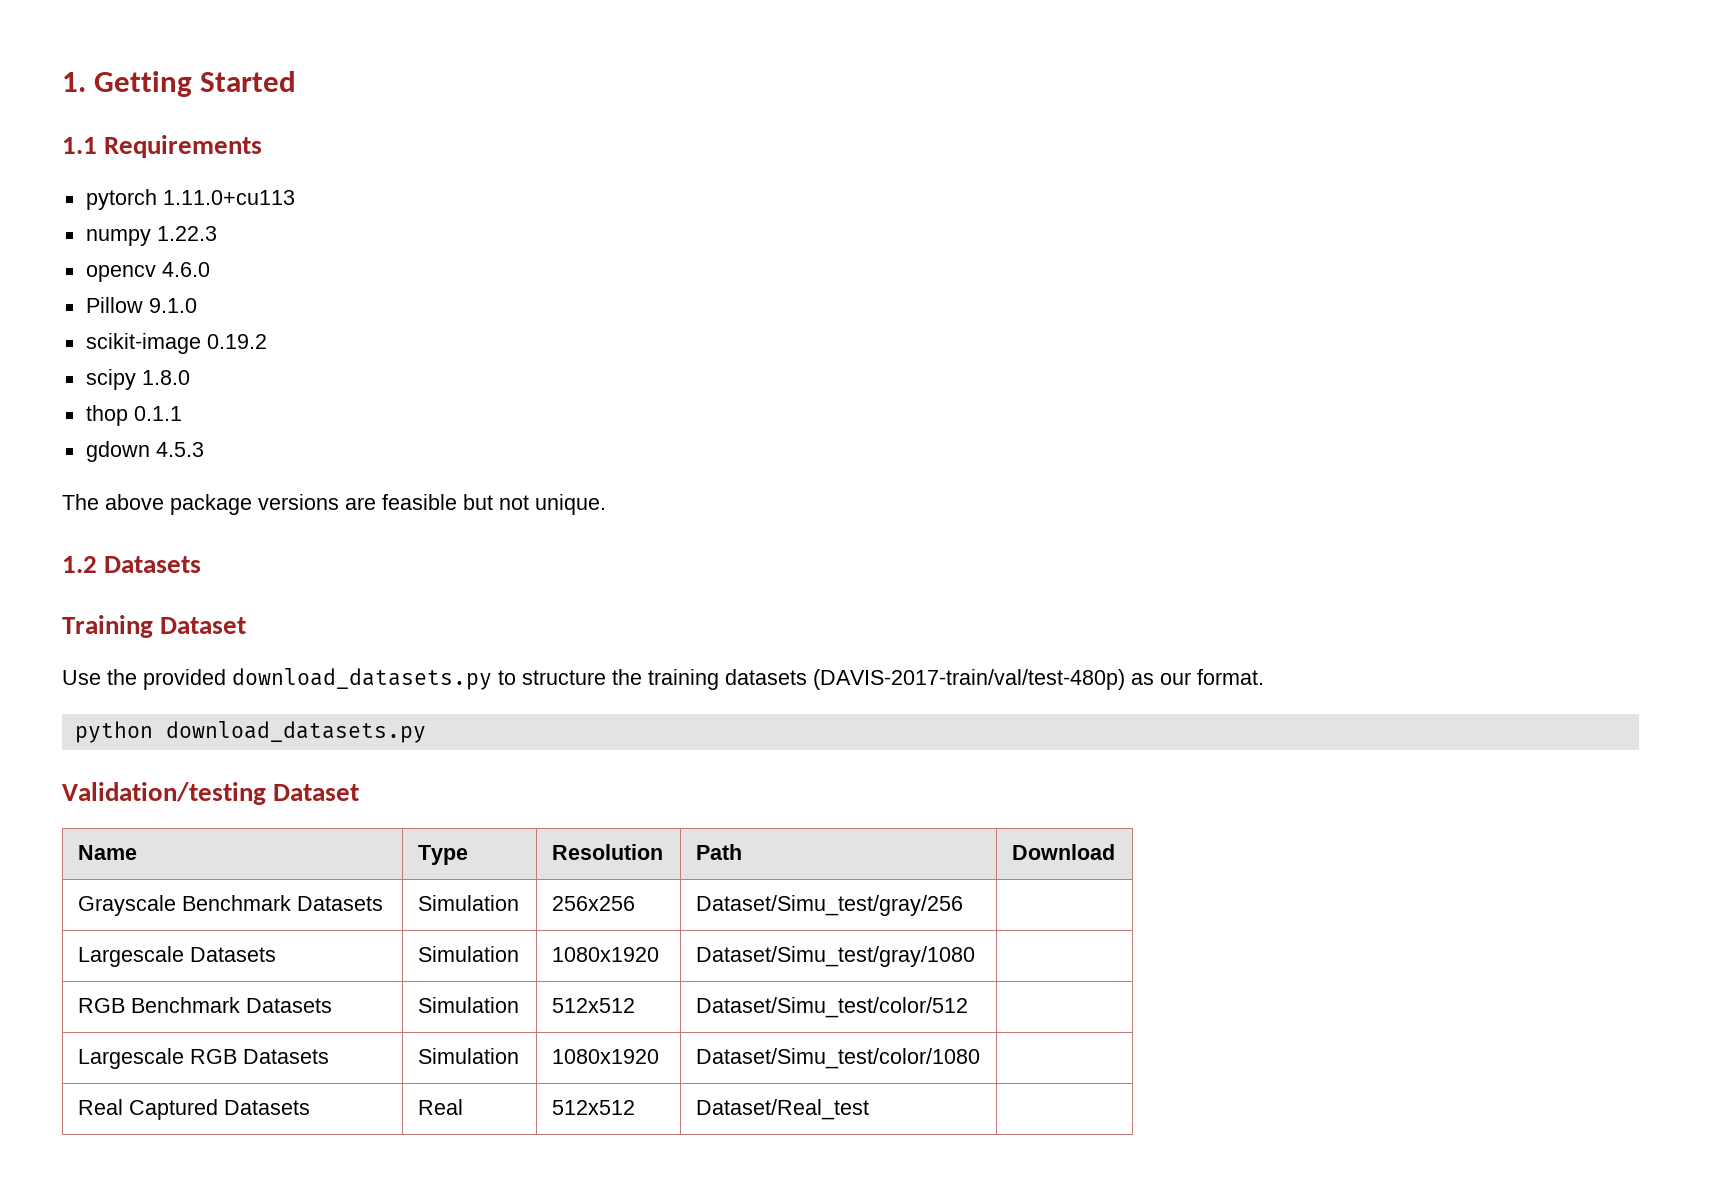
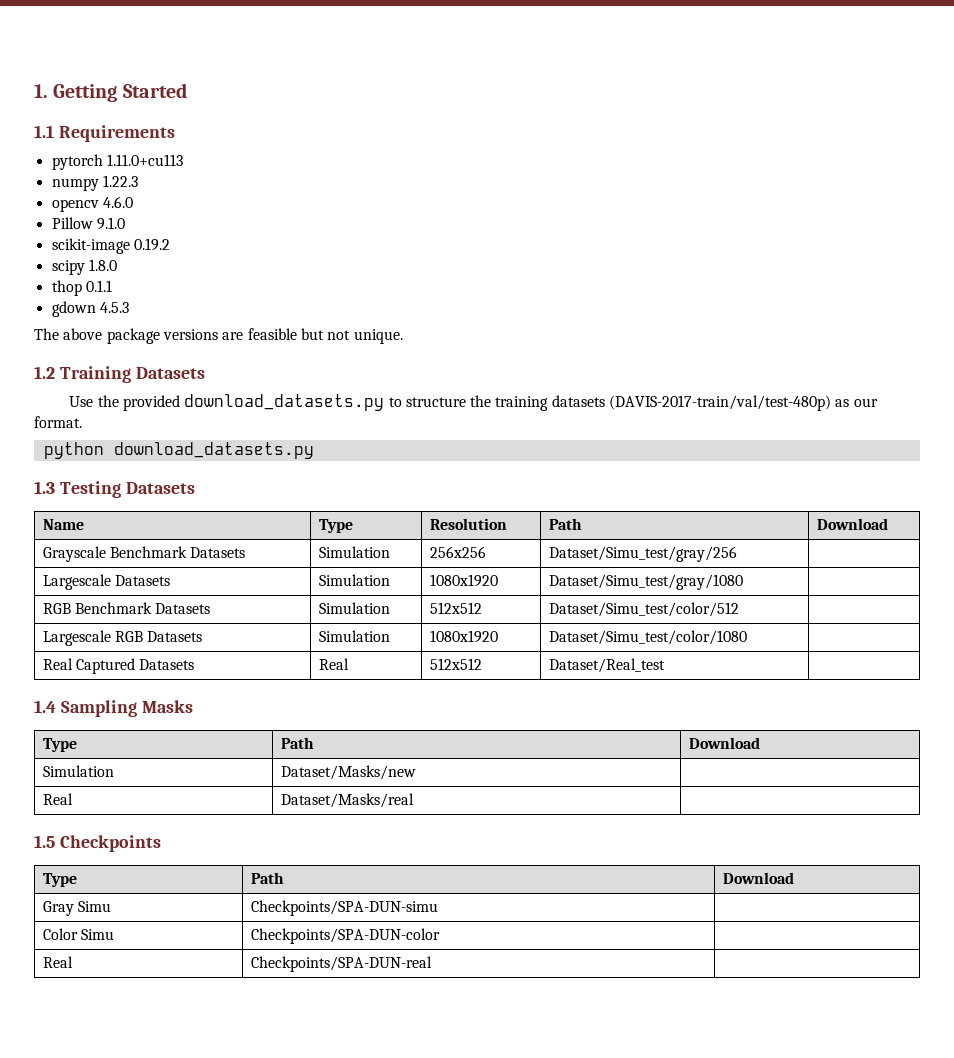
- 1.2 Datasets
- Training Dataset
+ 1.2 Training Datasets
- Validation/testing Dataset
+ 1.3 Testing Datasets
+ 1.4 Sampling Masks
+ Type | Path | Download
+ Simulation | Dataset/Masks/new |
+ Real | Dataset/Masks/real |
+ 1.5 Checkpoints
+ Type | Path | Download
+ Gray Simu | Checkpoints/SPA-DUN-simu |
+ Color Simu | Checkpoints/SPA-DUN-color |
+ Real | Checkpoints/SPA-DUN-real |

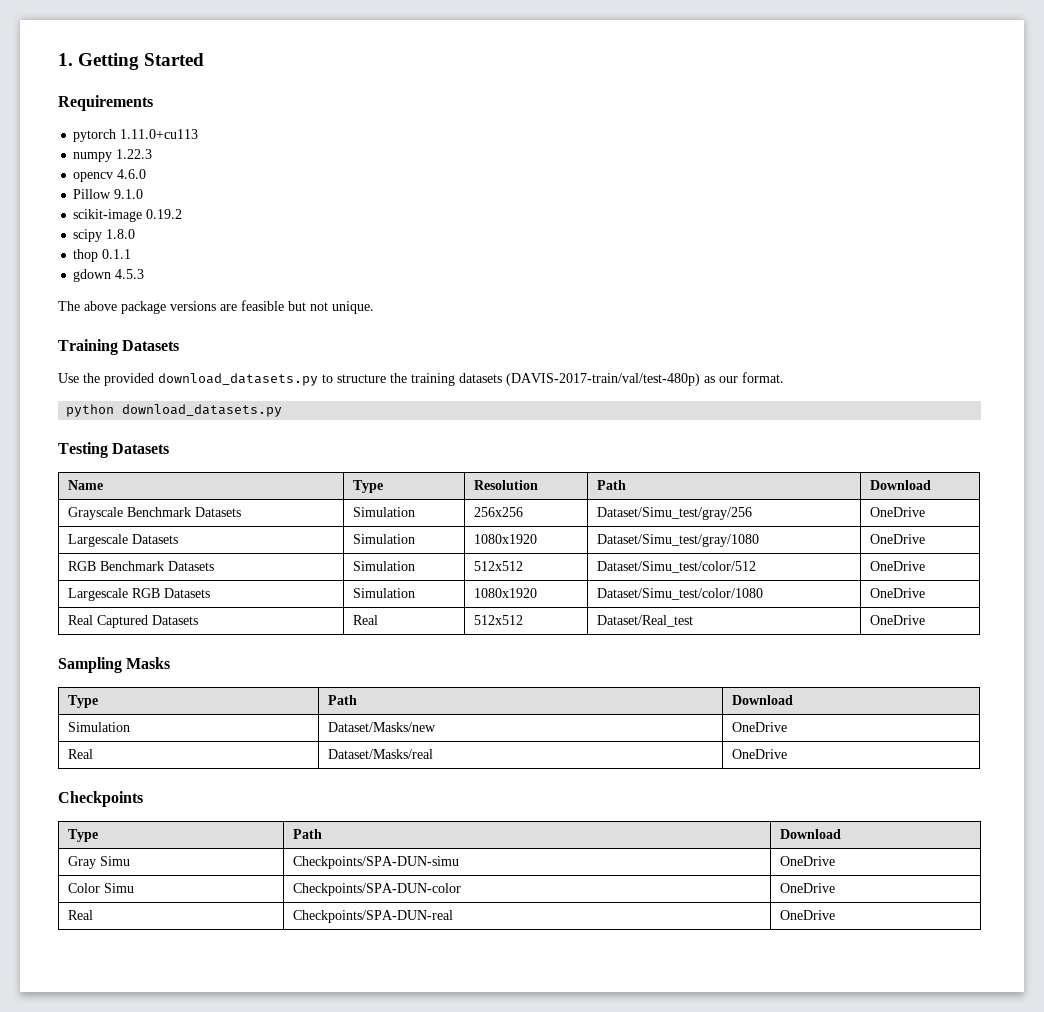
- 1.1 Requirements
+ Requirements
- 1.2 Training Datasets
+ Training Datasets
- 1.3 Testing Datasets
+ Testing Datasets
- Grayscale Benchmark Datasets | Simulation | 256x256 | Dataset/Simu_test/gray/256 |
+ Grayscale Benchmark Datasets | Simulation | 256x256 | Dataset/Simu_test/gray/256 | OneDrive
- Largescale Datasets | Simulation | 1080x1920 | Dataset/Simu_test/gray/1080 |
+ Largescale Datasets | Simulation | 1080x1920 | Dataset/Simu_test/gray/1080 | OneDrive
- RGB Benchmark Datasets | Simulation | 512x512 | Dataset/Simu_test/color/512 |
+ RGB Benchmark Datasets | Simulation | 512x512 | Dataset/Simu_test/color/512 | OneDrive
- Largescale RGB Datasets | Simulation | 1080x1920 | Dataset/Simu_test/color/1080 |
+ Largescale RGB Datasets | Simulation | 1080x1920 | Dataset/Simu_test/color/1080 | OneDrive
- Real Captured Datasets | Real | 512x512 | Dataset/Real_test |
- 1.4 Sampling Masks
+ Real Captured Datasets | Real | 512x512 | Dataset/Real_test | OneDrive
+ Sampling Masks
- Simulation | Dataset/Masks/new |
+ Simulation | Dataset/Masks/new | OneDrive
- Real | Dataset/Masks/real |
- 1.5 Checkpoints
+ Real | Dataset/Masks/real | OneDrive
+ Checkpoints
- Gray Simu | Checkpoints/SPA-DUN-simu |
+ Gray Simu | Checkpoints/SPA-DUN-simu | OneDrive
- Color Simu | Checkpoints/SPA-DUN-color |
+ Color Simu | Checkpoints/SPA-DUN-color | OneDrive
- Real | Checkpoints/SPA-DUN-real |
+ Real | Checkpoints/SPA-DUN-real | OneDrive

